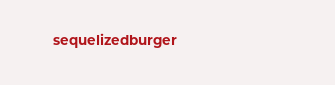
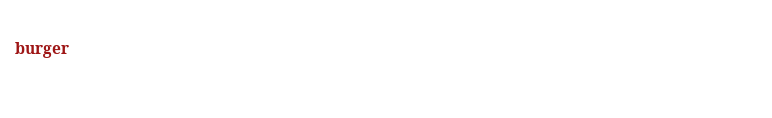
- sequelizedburger
+ burger

